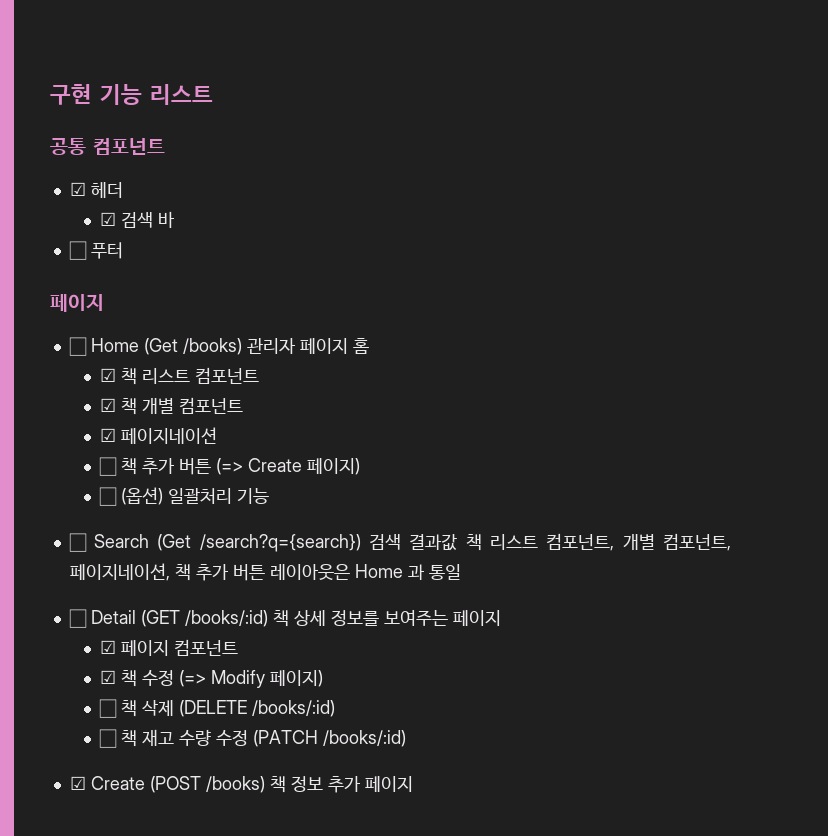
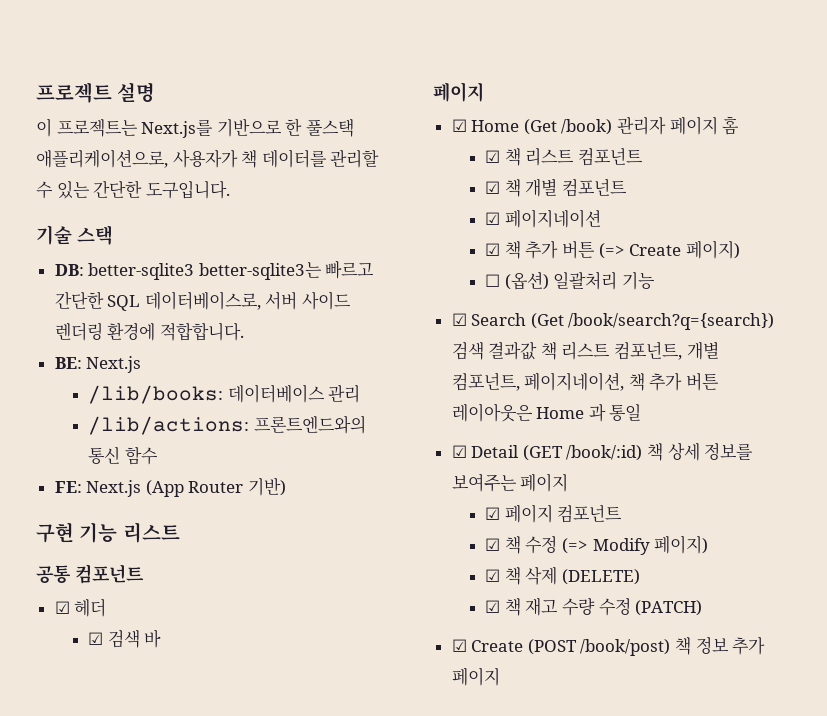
+ 프로젝트 설명
+ 이 프로젝트는 Next.js를 기반으로 한 풀스택 애플리케이션으로, 사용자가 책 데이터를 관리할 수 있는 간단한 도구입니다.
+ 기술 스택
+ DB: better-sqlite3 better-sqlite3는 빠르고 간단한 SQL 데이터베이스로, 서버 사이드 렌더링 환경에 적합합니다.
+ BE: Next.js
+ /lib/books: 데이터베이스 관리
+ /lib/actions: 프론트엔드와의 통신 함수
+ FE: Next.js (App Router 기반)
  ☑ 검색 바
- ☐ 푸터
  페이지
- ☐ Home (Get /books) 관리자 페이지 홈
+ ☑ Home (Get /book) 관리자 페이지 홈
- ☐ 책 추가 버튼 (=> Create 페이지)
+ ☑ 책 추가 버튼 (=> Create 페이지)
- ☐ Search (Get /search?q={search}) 검색 결과값 책 리스트 컴포넌트, 개별 컴포넌트, 페이지네이션, 책 추가 버튼 레이아웃은 Home 과 통일
+ ☑ Search (Get /book/search?q={search}) 검색 결과값 책 리스트 컴포넌트, 개별 컴포넌트, 페이지네이션, 책 추가 버튼 레이아웃은 Home 과 통일
- ☐ Detail (GET /books/:id) 책 상세 정보를 보여주는 페이지
+ ☑ Detail (GET /book/:id) 책 상세 정보를 보여주는 페이지
- ☐ 책 삭제 (DELETE /books/:id)
- ☐ 책 재고 수량 수정 (PATCH /books/:id)
+ ☑ 책 삭제 (DELETE)
+ ☑ 책 재고 수량 수정 (PATCH)
- ☑ Create (POST /books) 책 정보 추가 페이지
+ ☑ Create (POST /book/post) 책 정보 추가 페이지

